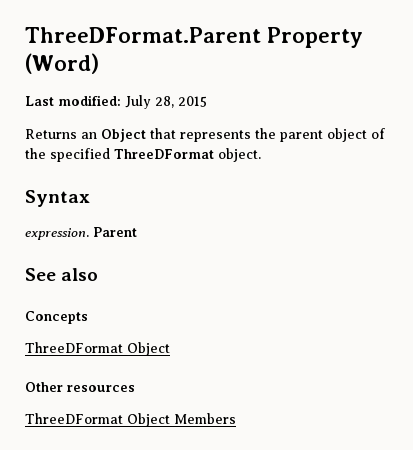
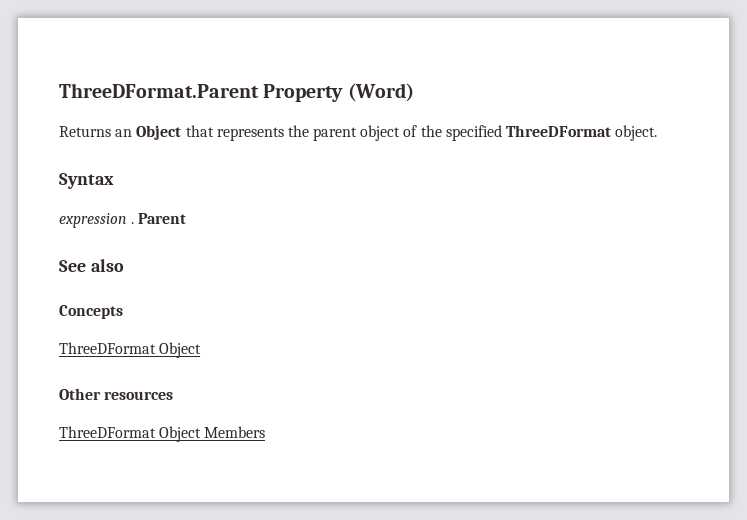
- Last modified: July 28, 2015
- expression.
+ expression .

